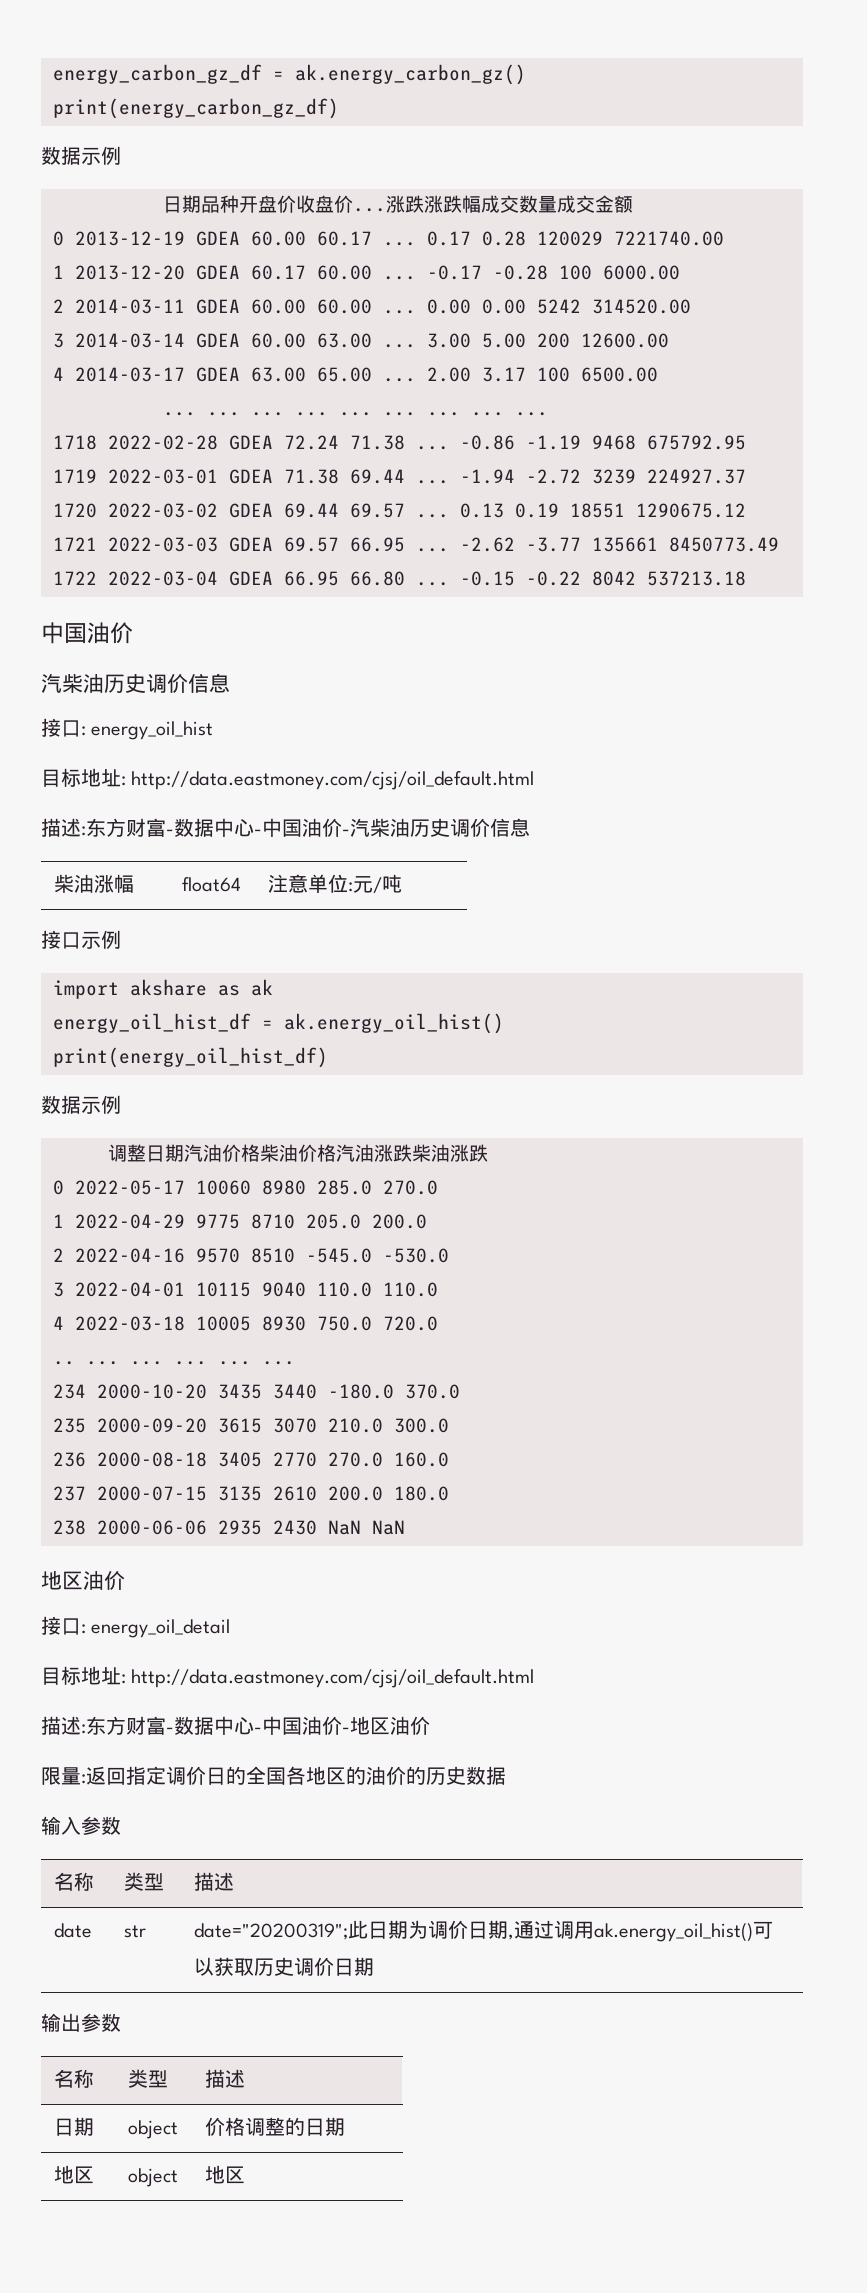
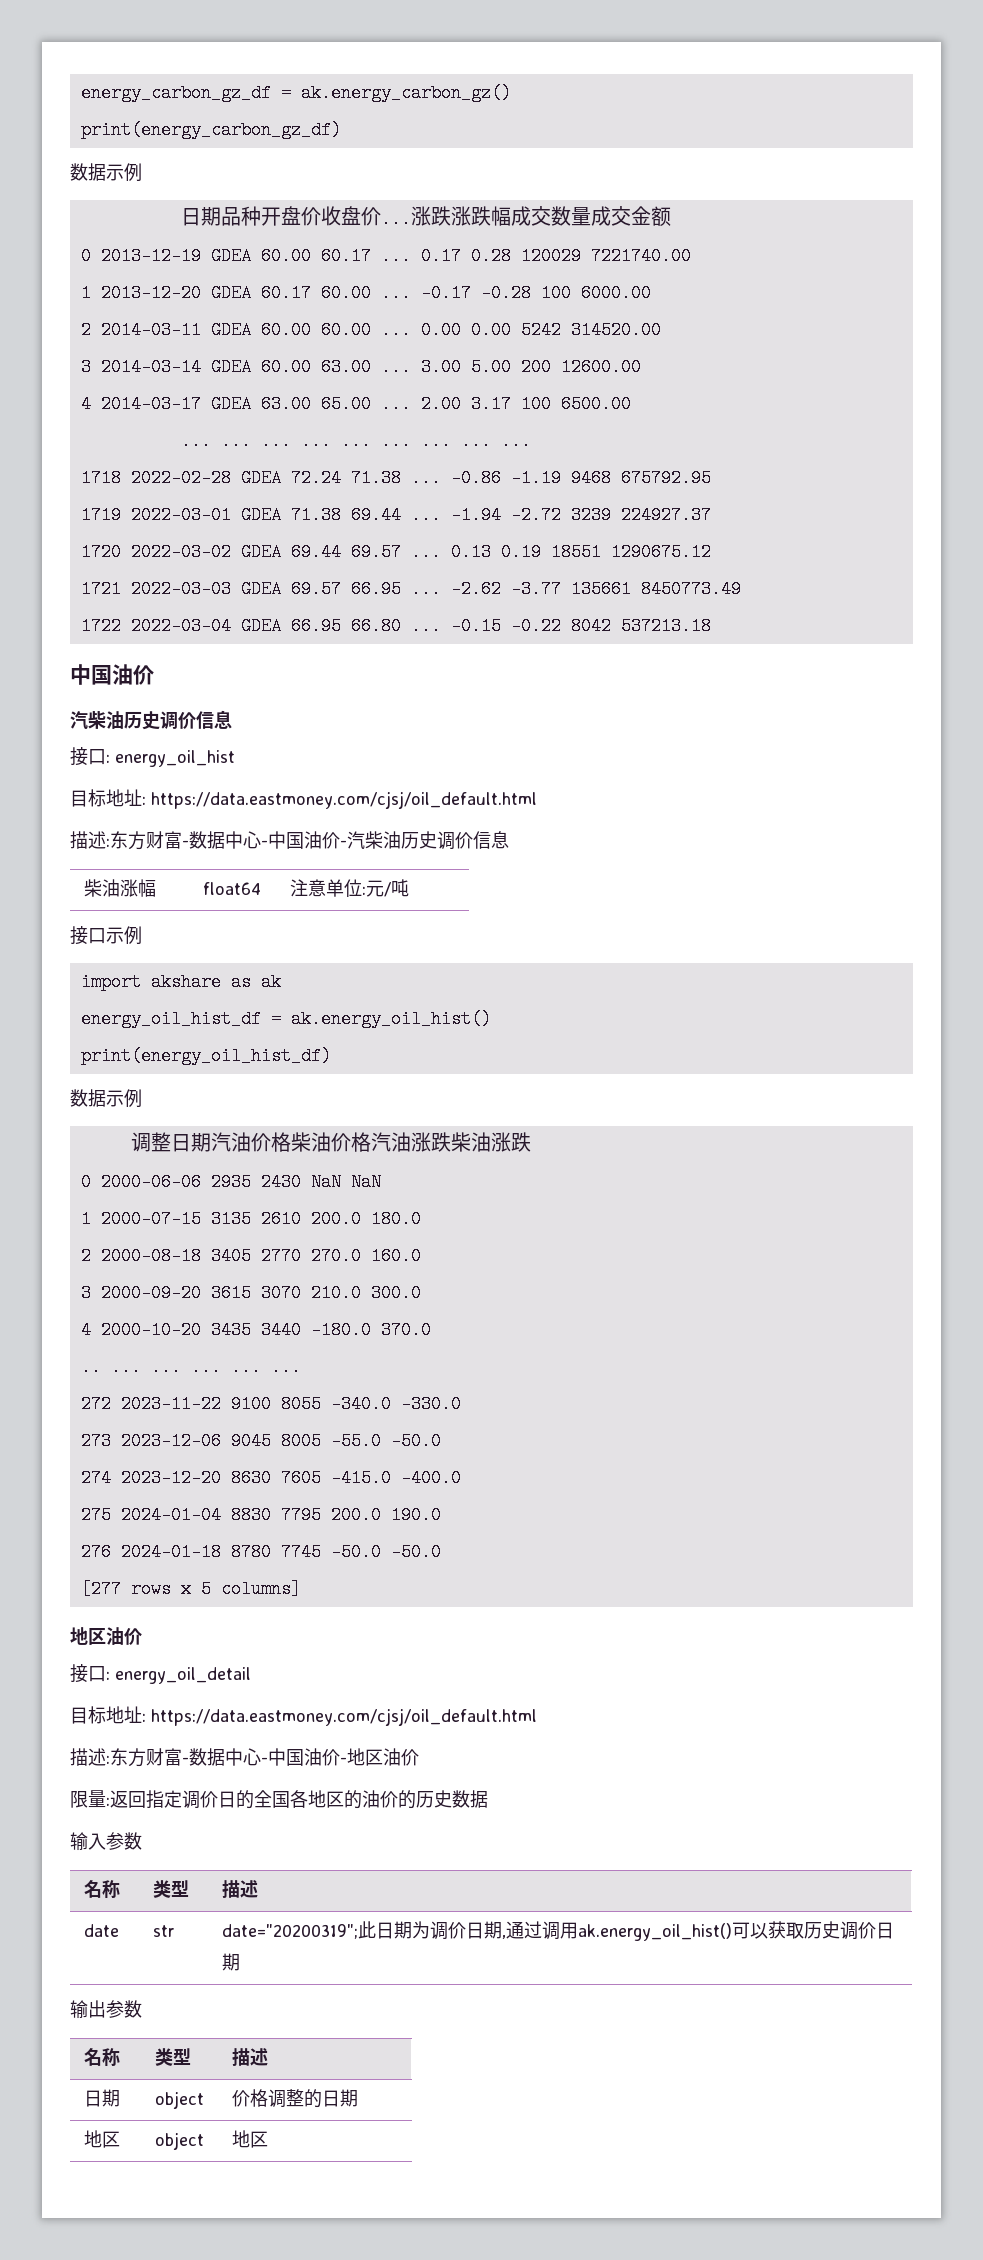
  接口: energy_oil_hist
- 目标地址: http://data.eastmoney.com/cjsj/oil_default.html
+ 目标地址: https://data.eastmoney.com/cjsj/oil_default.html
- 0 2022-05-17 10060 8980 285.0 270.0
- 1 2022-04-29 9775 8710 205.0 200.0
- 2 2022-04-16 9570 8510 -545.0 -530.0
- 3 2022-04-01 10115 9040 110.0 110.0
- 4 2022-03-18 10005 8930 750.0 720.0
+ 0 2000-06-06 2935 2430 NaN NaN
+ 1 2000-07-15 3135 2610 200.0 180.0
+ 2 2000-08-18 3405 2770 270.0 160.0
+ 3 2000-09-20 3615 3070 210.0 300.0
+ 4 2000-10-20 3435 3440 -180.0 370.0
- 234 2000-10-20 3435 3440 -180.0 370.0
- 235 2000-09-20 3615 3070 210.0 300.0
- 236 2000-08-18 3405 2770 270.0 160.0
- 237 2000-07-15 3135 2610 200.0 180.0
- 238 2000-06-06 2935 2430 NaN NaN
+ 272 2023-11-22 9100 8055 -340.0 -330.0
+ 273 2023-12-06 9045 8005 -55.0 -50.0
+ 274 2023-12-20 8630 7605 -415.0 -400.0
+ 275 2024-01-04 8830 7795 200.0 190.0
+ 276 2024-01-18 8780 7745 -50.0 -50.0
+ [277 rows x 5 columns]
  接口: energy_oil_detail
- 目标地址: http://data.eastmoney.com/cjsj/oil_default.html
+ 目标地址: https://data.eastmoney.com/cjsj/oil_default.html

